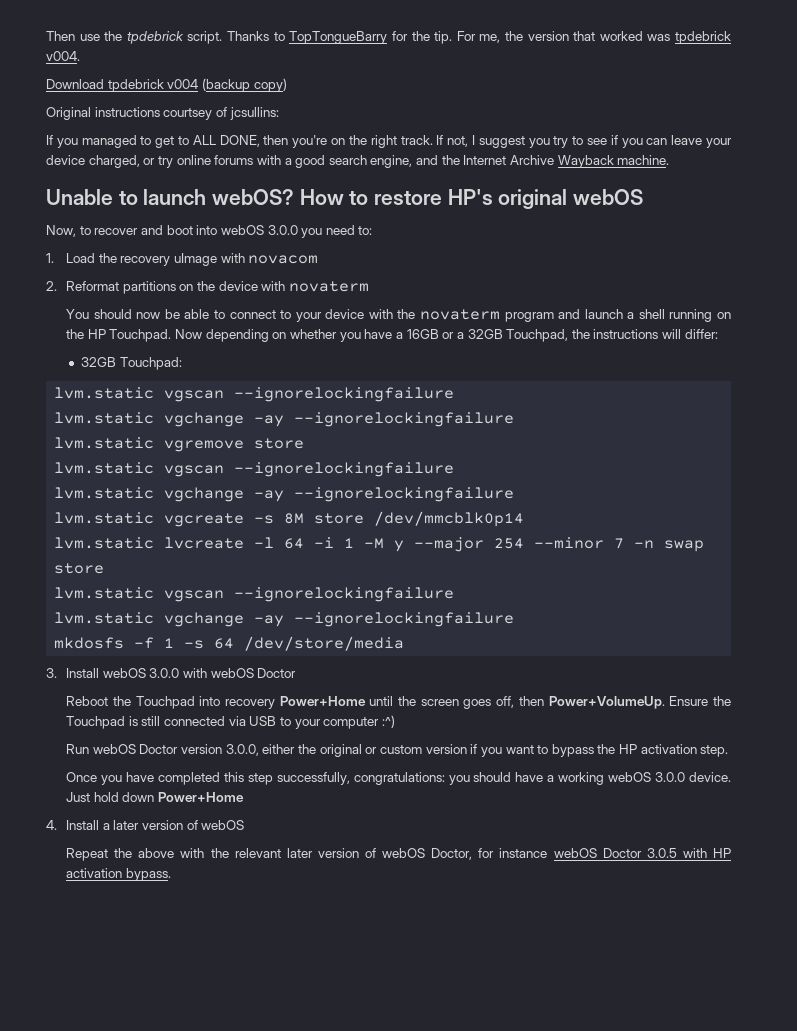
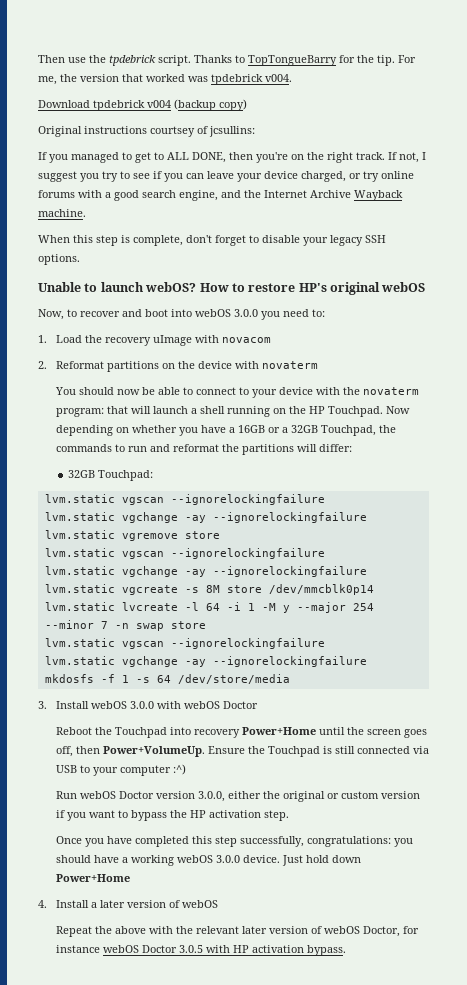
+ When this step is complete, don't forget to disable your legacy SSH options.
- You should now be able to connect to your device with the novaterm program and launch a shell running on the HP Touchpad.
+ You should now be able to connect to your device with the novaterm program: that will launch a shell running on the HP Touchpad.
- Now depending on whether you have a 16GB or a 32GB Touchpad, the instructions will differ:
+ Now depending on whether you have a 16GB or a 32GB Touchpad, the commands to run and reformat the partitions will differ:

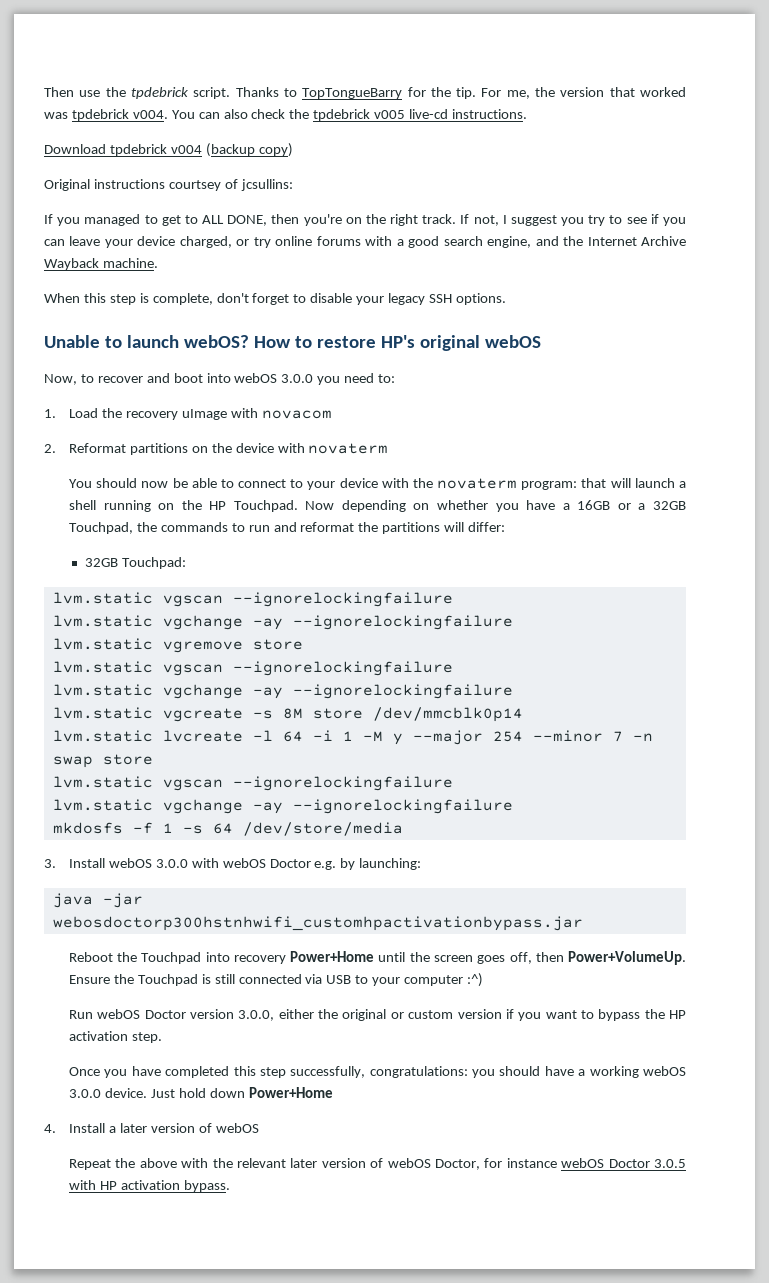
+ You can also check the tpdebrick v005 live-cd instructions.
- 3. Install webOS 3.0.0 with webOS Doctor
+ 3. Install webOS 3.0.0 with webOS Doctor e.g. by launching:
+ java -jar webosdoctorp300hstnhwifi_customhpactivationbypass.jar

